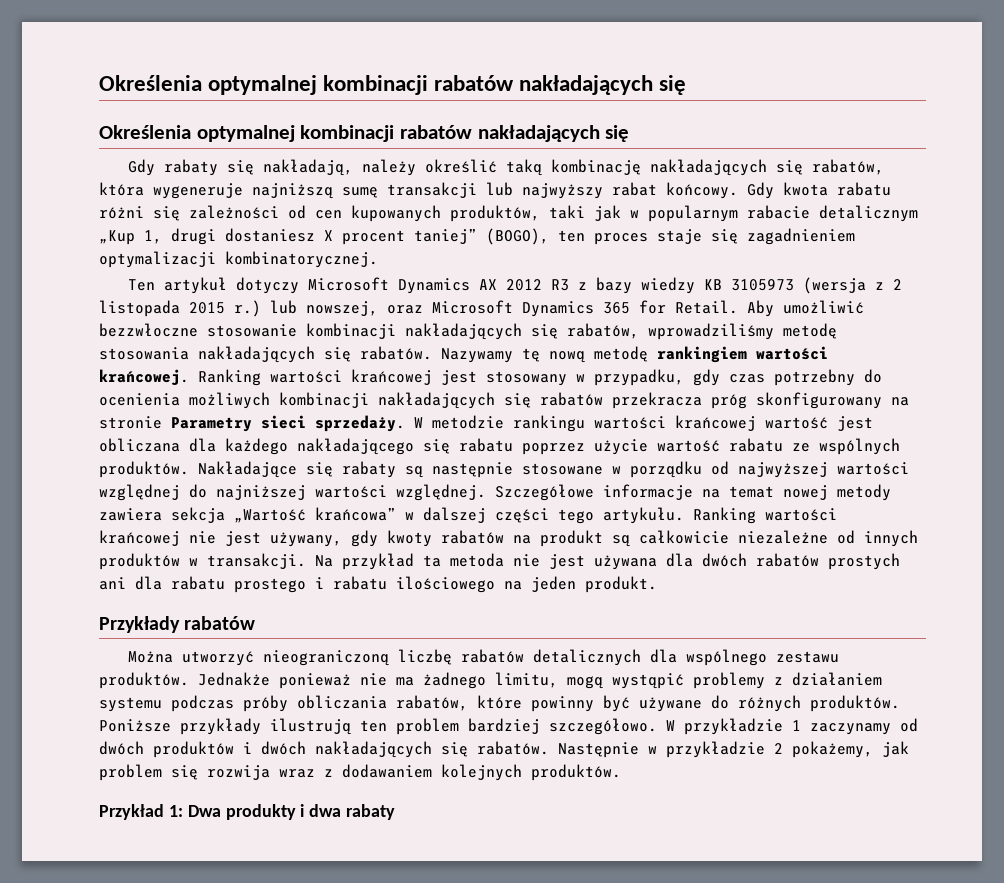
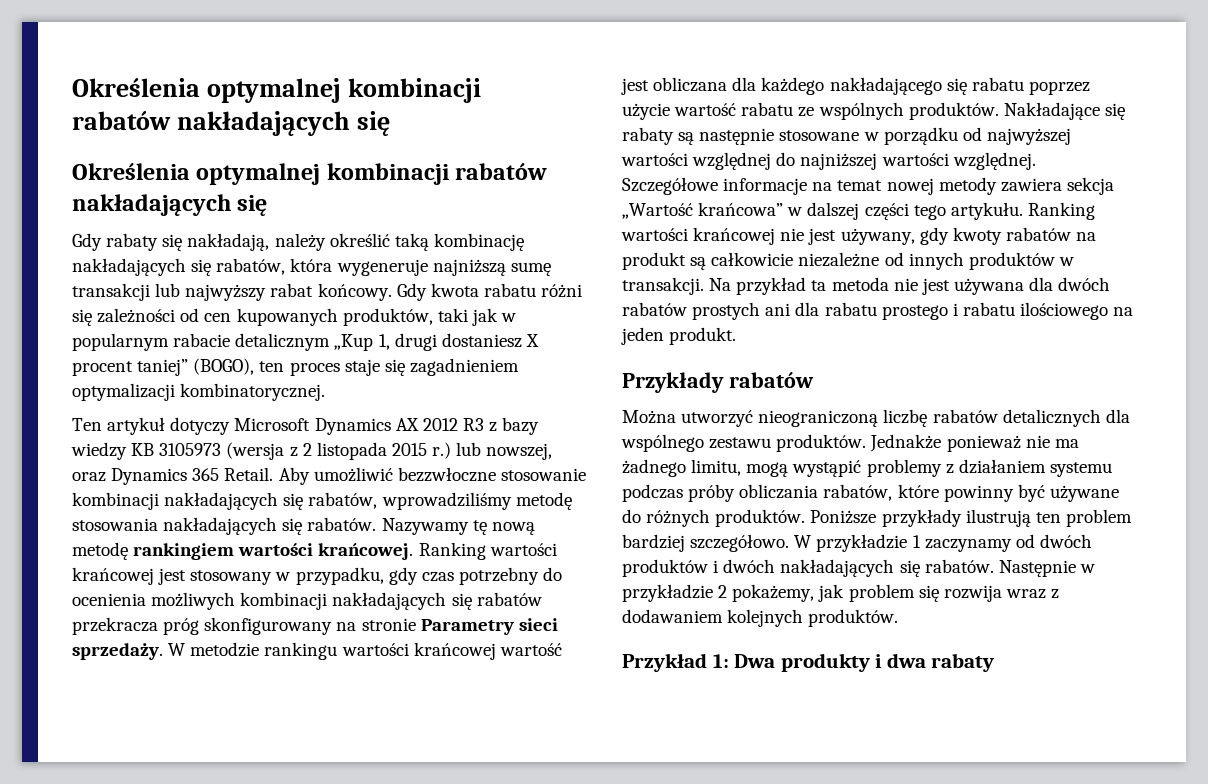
- Ten artykuł dotyczy Microsoft Dynamics AX 2012 R3 z bazy wiedzy KB 3105973 (wersja z 2 listopada 2015 r.) lub nowszej, oraz Microsoft Dynamics 365 for Retail.
+ Ten artykuł dotyczy Microsoft Dynamics AX 2012 R3 z bazy wiedzy KB 3105973 (wersja z 2 listopada 2015 r.) lub nowszej, oraz Dynamics 365 Retail.

